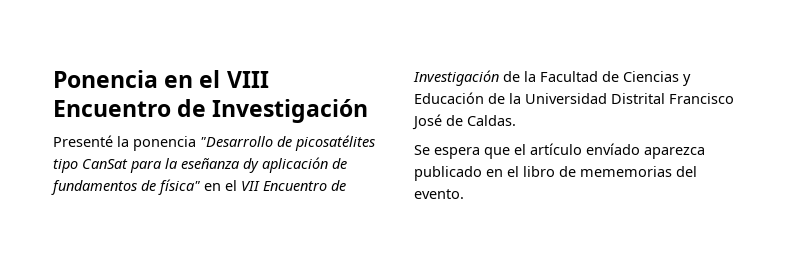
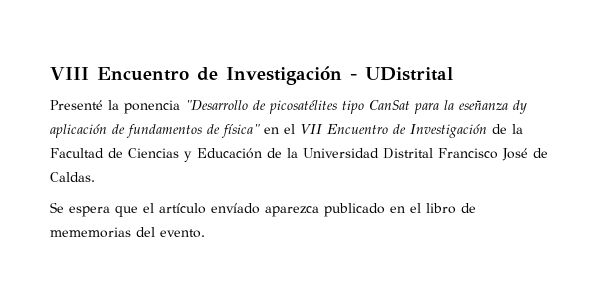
- Ponencia en el VIII Encuentro de Investigación
+ VIII Encuentro de Investigación - UDistrital

